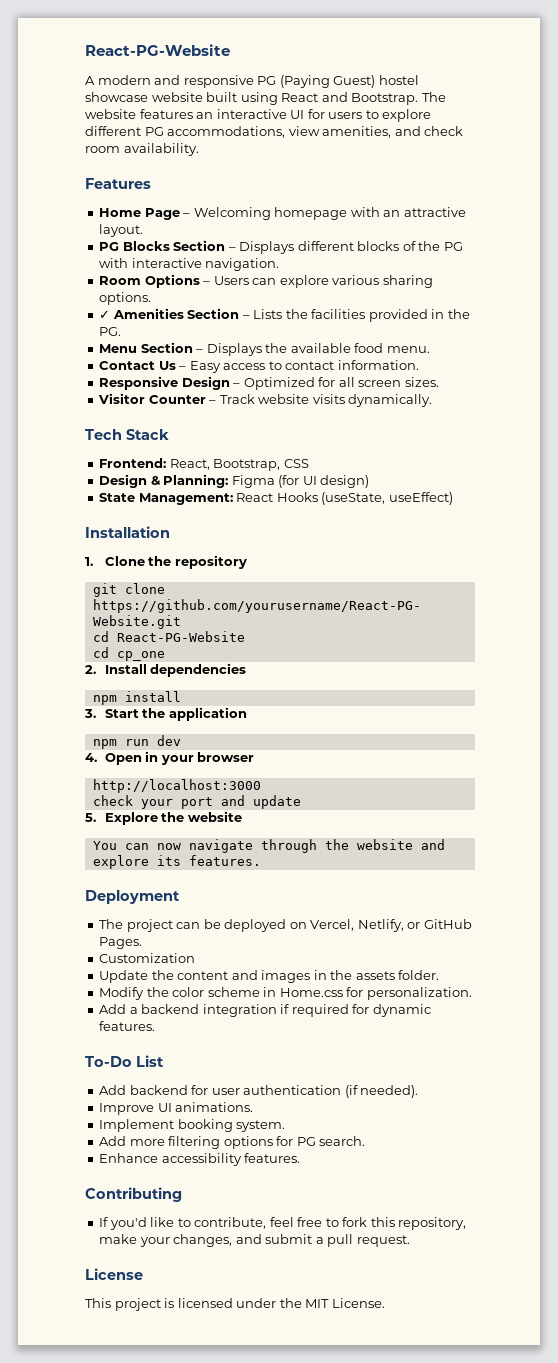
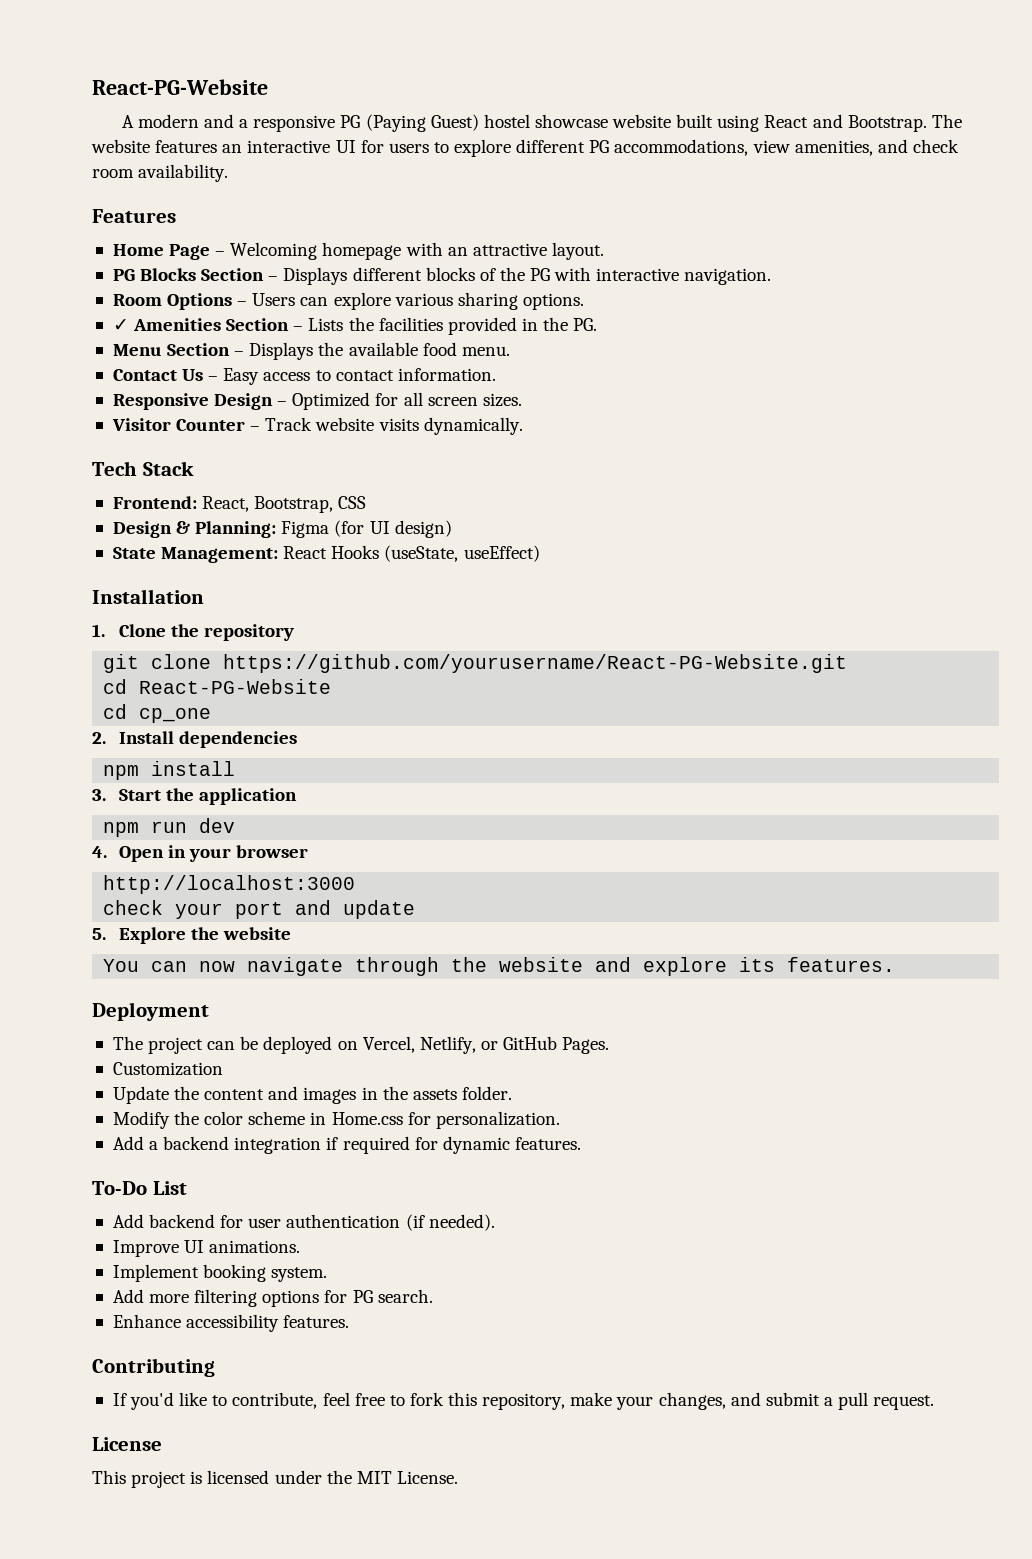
- A modern and responsive PG (Paying Guest) hostel showcase website built using React and Bootstrap.
+ A modern and a responsive PG (Paying Guest) hostel showcase website built using React and Bootstrap.

